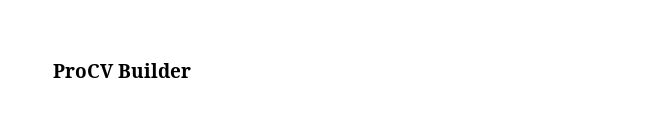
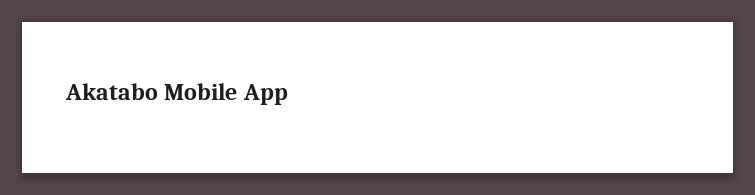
- ProCV Builder
+ Akatabo Mobile App

